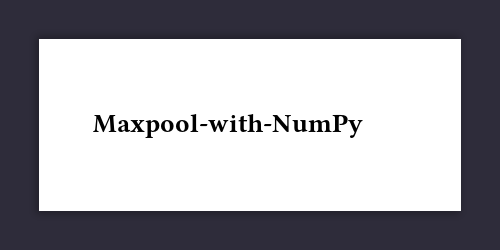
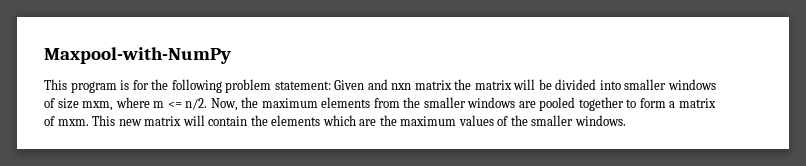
+ This program is for the following problem statement: Given and nxn matrix the matrix will be divided into smaller windows of size mxm, where m <= n/2. Now, the maximum elements from the smaller windows are pooled together to form a matrix of mxm. This new matrix will contain the elements which are the maximum values of the smaller windows.

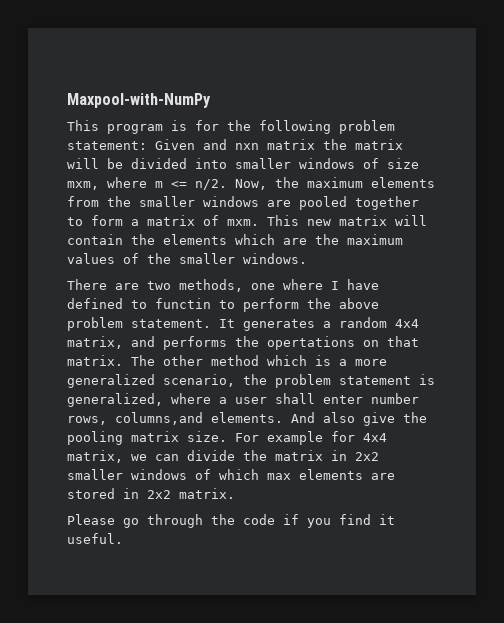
+ There are two methods, one where I have defined to functin to perform the above problem statement. It generates a random 4x4 matrix, and performs the opertations on that matrix. The other method which is a more generalized scenario, the problem statement is generalized, where a user shall enter number rows, columns,and elements. And also give the pooling matrix size. For example for 4x4 matrix, we can divide the matrix in 2x2 smaller windows of which max elements are stored in 2x2 matrix.
+ Please go through the code if you find it useful.

